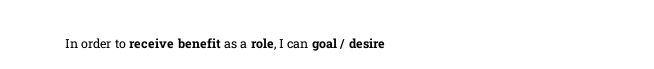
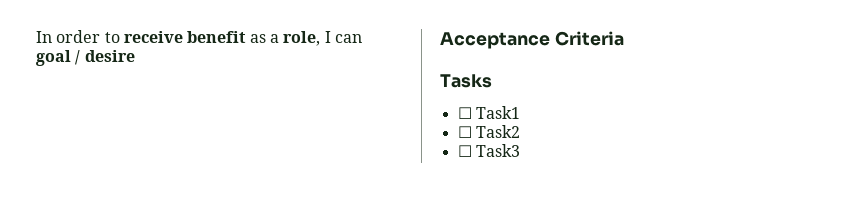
+ Acceptance Criteria
+ Tasks
+ ☐ Task1
+ ☐ Task2
+ ☐ Task3

